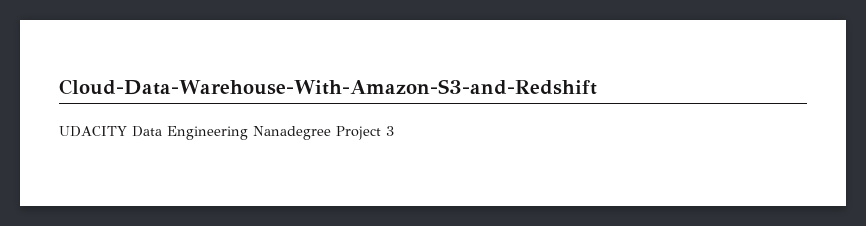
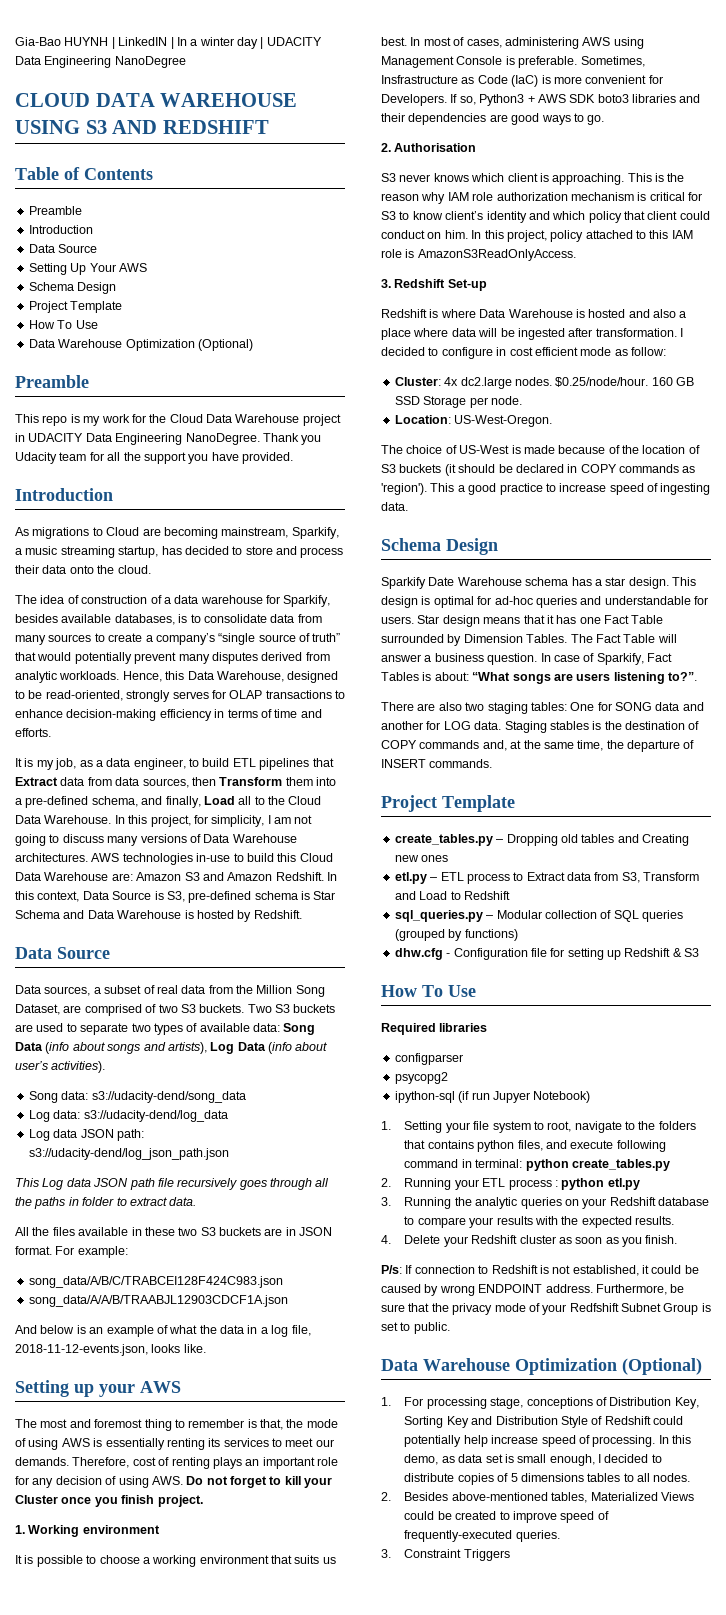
- Cloud-Data-Warehouse-With-Amazon-S3-and-Redshift
- UDACITY Data Engineering Nanadegree Project 3
+ Gia-Bao HUYNH | LinkedIN | In a winter day | UDACITY Data Engineering NanoDegree
+ CLOUD DATA WAREHOUSE USING S3 AND REDSHIFT
+ Table of Contents
+ Preamble
+ Introduction
+ Data Source
+ Setting Up Your AWS
+ Schema Design
+ Project Template
+ How To Use
+ Data Warehouse Optimization (Optional)
+ Preamble
+ This repo is my work for the Cloud Data Warehouse project in UDACITY Data Engineering NanoDegree. Thank you Udacity team for all the support you have provided.
+ Introduction
+ As migrations to Cloud are becoming mainstream, Sparkify, a music streaming startup, has decided to store and process their data onto the cloud.
+ The idea of construction of a data warehouse for Sparkify, besides available databases, is to consolidate data from many sources to create a company’s “single source of truth” that would potentially prevent many disputes derived from analytic workloads. Hence, this Data Warehouse, designed to be read-oriented, strongly serves for OLAP transactions to enhance decision-making efficiency in terms of time and efforts.
+ It is my job, as a data engineer, to build ETL pipelines that Extract data from data sources, then Transform them into a pre-defined schema, and finally, Load all to the Cloud Data Warehouse. In this project, for simplicity, I am not going to discuss many versions of Data Warehouse architectures. AWS technologies in-use to build this Cloud Data Warehouse are: Amazon S3 and Amazon Redshift. In this context, Data Source is S3, pre-defined schema is Star Schema and Data Warehouse is hosted by Redshift.
+ Data Source
+ Data sources, a subset of real data from the Million Song Dataset, are comprised of two S3 buckets. Two S3 buckets are used to separate two types of available data: Song Data (info about songs and artists), Log Data (info about user’s activities).
+ Song data: s3://udacity-dend/song_data
+ Log data: s3://udacity-dend/log_data
+ Log data JSON path: s3://udacity-dend/log_json_path.json
+ This Log data JSON path file recursively goes through all the paths in folder to extract data.
+ All the files available in these two S3 buckets are in JSON format. For example:
+ song_data/A/B/C/TRABCEI128F424C983.json
+ song_data/A/A/B/TRAABJL12903CDCF1A.json
+ And below is an example of what the data in a log file, 2018-11-12-events.json, looks like.
+ Setting up your AWS
+ The most and foremost thing to remember is that, the mode of using AWS is essentially renting its services to meet our demands. Therefore, cost of renting plays an important role for any decision of using AWS. Do not forget to kill your Cluster once you finish project.
+ 1. Working environment
+ It is possible to choose a working environment that suits us best. In most of cases, administering AWS using Management Console is preferable. Sometimes, Insfrastructure as Code (IaC) is more convenient for Developers. If so, Python3 + AWS SDK boto3 libraries and their dependencies are good ways to go.
+ 2. Authorisation
+ S3 never knows which client is approaching. This is the reason why IAM role authorization mechanism is critical for S3 to know client’s identity and which policy that client could conduct on him. In this project, policy attached to this IAM role is AmazonS3ReadOnlyAccess.
+ 3. Redshift Set-up
+ Redshift is where Data Warehouse is hosted and also a place where data will be ingested after transformation. I decided to configure in cost efficient mode as follow:
+ Cluster: 4x dc2.large nodes. $0.25/node/hour. 160 GB SSD Storage per node.
+ Location: US-West-Oregon.
+ The choice of US-West is made because of the location of S3 buckets (it should be declared in COPY commands as 'region'). This a good practice to increase speed of ingesting data.
+ Schema Design
+ Sparkify Date Warehouse schema has a star design. This design is optimal for ad-hoc queries and understandable for users. Star design means that it has one Fact Table surrounded by Dimension Tables. The Fact Table will answer a business question. In case of Sparkify, Fact Tables is about: “What songs are users listening to?”.
+ There are also two staging tables: One for SONG data and another for LOG data. Staging stables is the destination of COPY commands and, at the same time, the departure of INSERT commands.
+ Project Template
+ create_tables.py – Dropping old tables and Creating new ones
+ etl.py – ETL process to Extract data from S3, Transform and Load to Redshift
+ sql_queries.py – Modular collection of SQL queries (grouped by functions)
+ dhw.cfg - Configuration file for setting up Redshift & S3
+ How To Use
+ Required libraries
+ configparser
+ psycopg2
+ ipython-sql (if run Jupyer Notebook)
+ 1. Setting your file system to root, navigate to the folders that contains python files, and execute following command in terminal: python create_tables.py
+ 2. Running your ETL process : python etl.py
+ 3. Running the analytic queries on your Redshift database to compare your results with the expected results.
+ 4. Delete your Redshift cluster as soon as you finish.
+ P/s: If connection to Redshift is not established, it could be caused by wrong ENDPOINT address. Furthermore, be sure that the privacy mode of your Redfshift Subnet Group is set to public.
+ Data Warehouse Optimization (Optional)
+ 1. For processing stage, conceptions of Distribution Key, Sorting Key and Distribution Style of Redshift could potentially help increase speed of processing. In this demo, as data set is small enough, I decided to distribute copies of 5 dimensions tables to all nodes.
+ 2. Besides above-mentioned tables, Materialized Views could be created to improve speed of frequently-executed queries.
+ 3. Constraint Triggers

